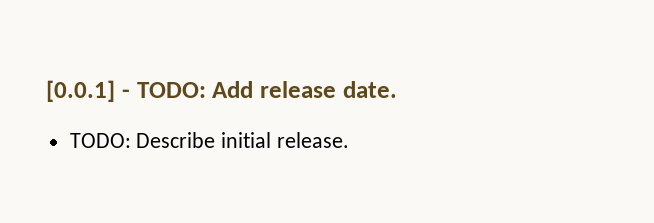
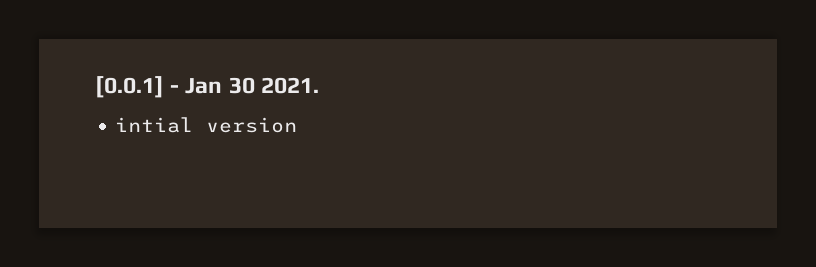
- [0.0.1] - TODO: Add release date.
- TODO: Describe initial release.
+ [0.0.1] - Jan 30 2021.
+ intial version

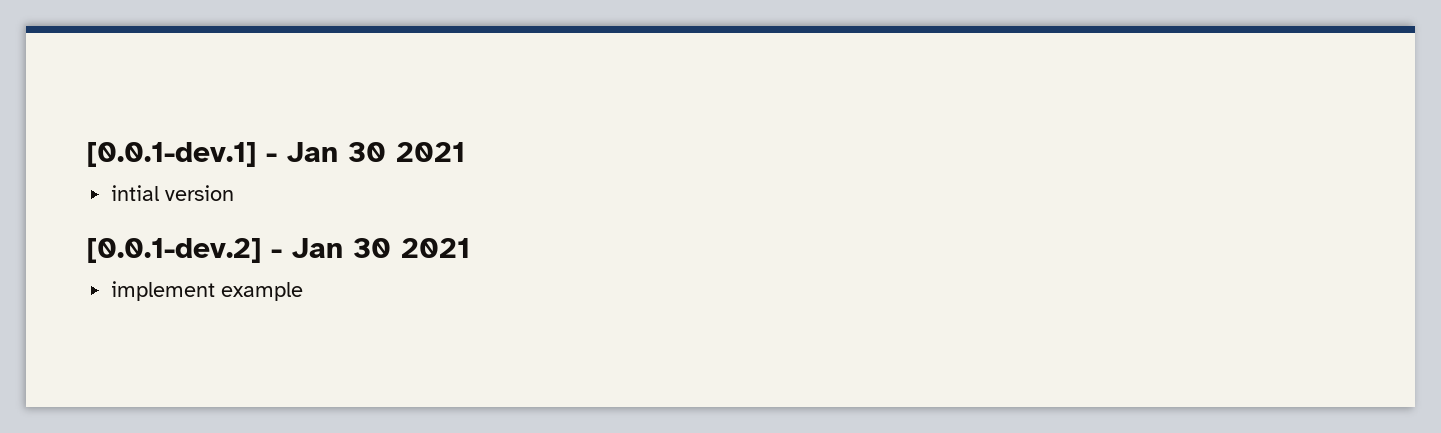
- [0.0.1] - Jan 30 2021.
+ [0.0.1-dev.1] - Jan 30 2021
+ [0.0.1-dev.2] - Jan 30 2021
+ implement example

